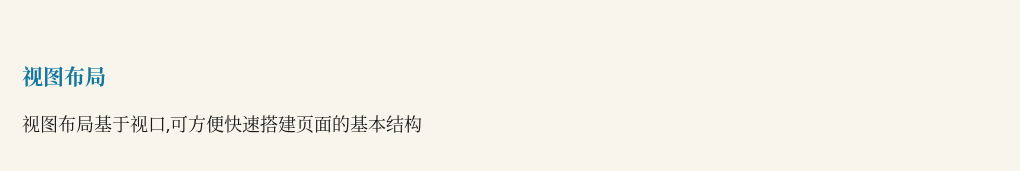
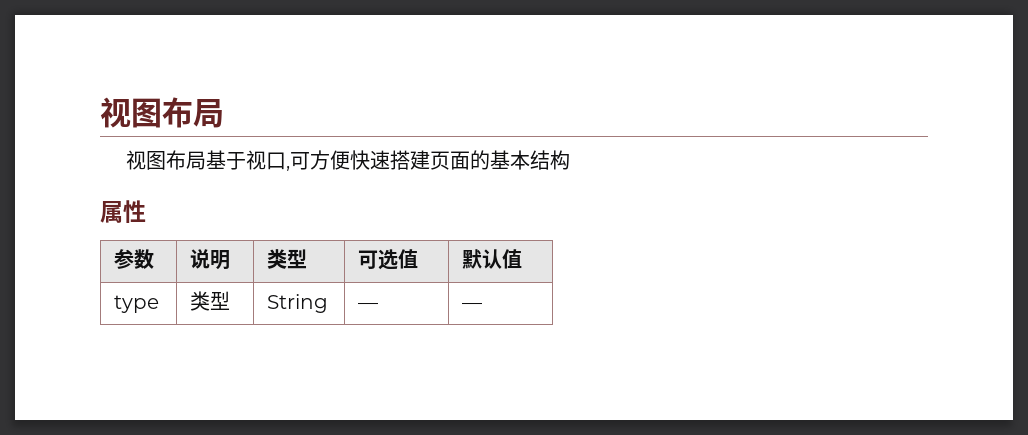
+ 属性
+ 参数 | 说明 | 类型 | 可选值 | 默认值
+ type | 类型 | String | — | —

